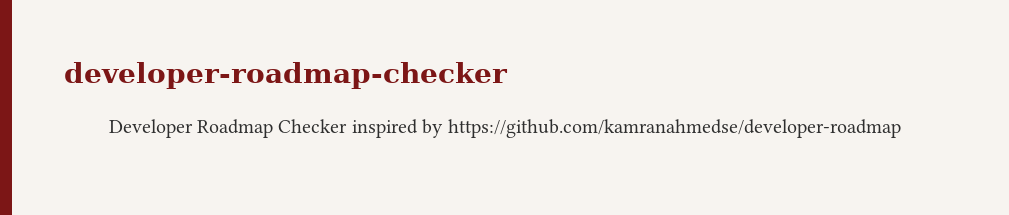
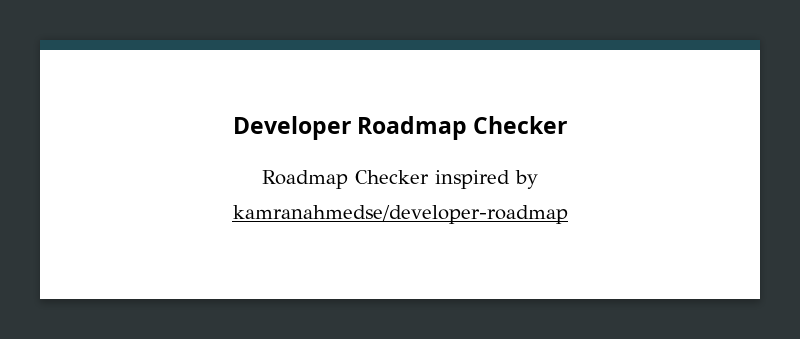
- developer-roadmap-checker
- Developer Roadmap Checker inspired by https://github.com/kamranahmedse/developer-roadmap
+ Developer Roadmap Checker
+ Roadmap Checker inspired by kamranahmedse/developer-roadmap

